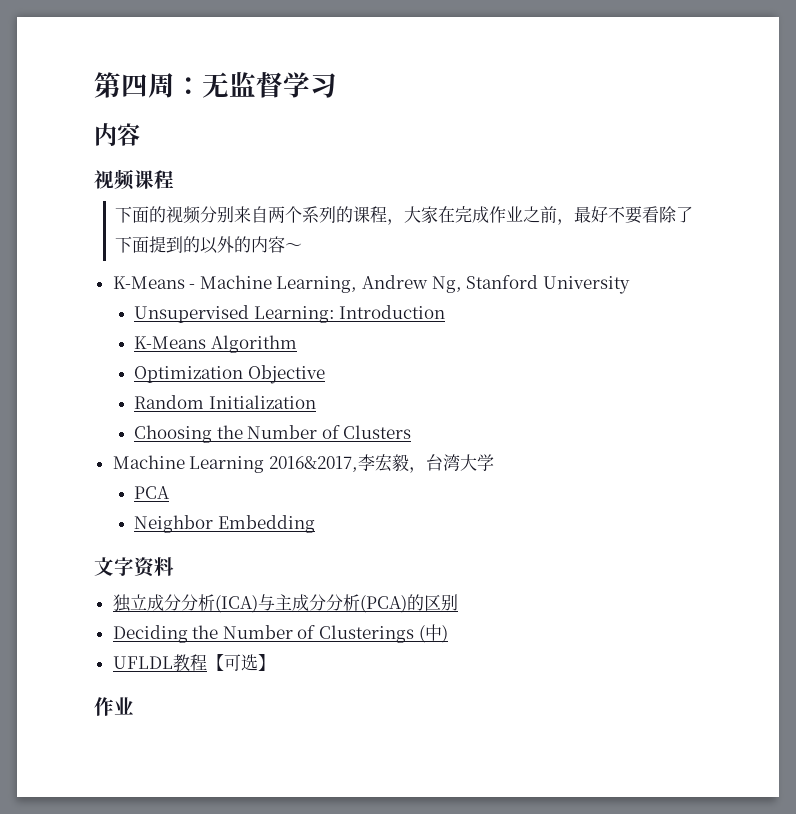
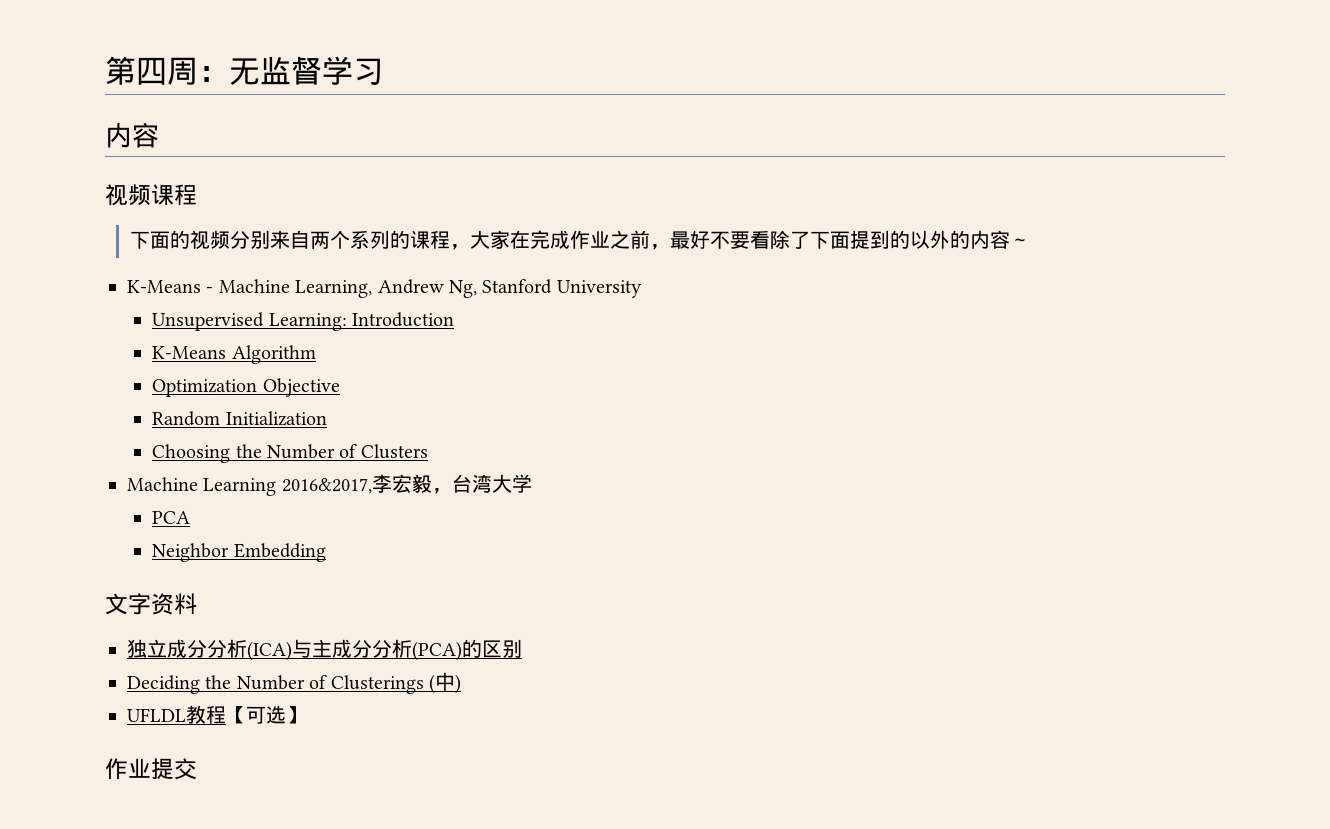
  UFLDL教程【可选】
- 作业
+ 作业提交

